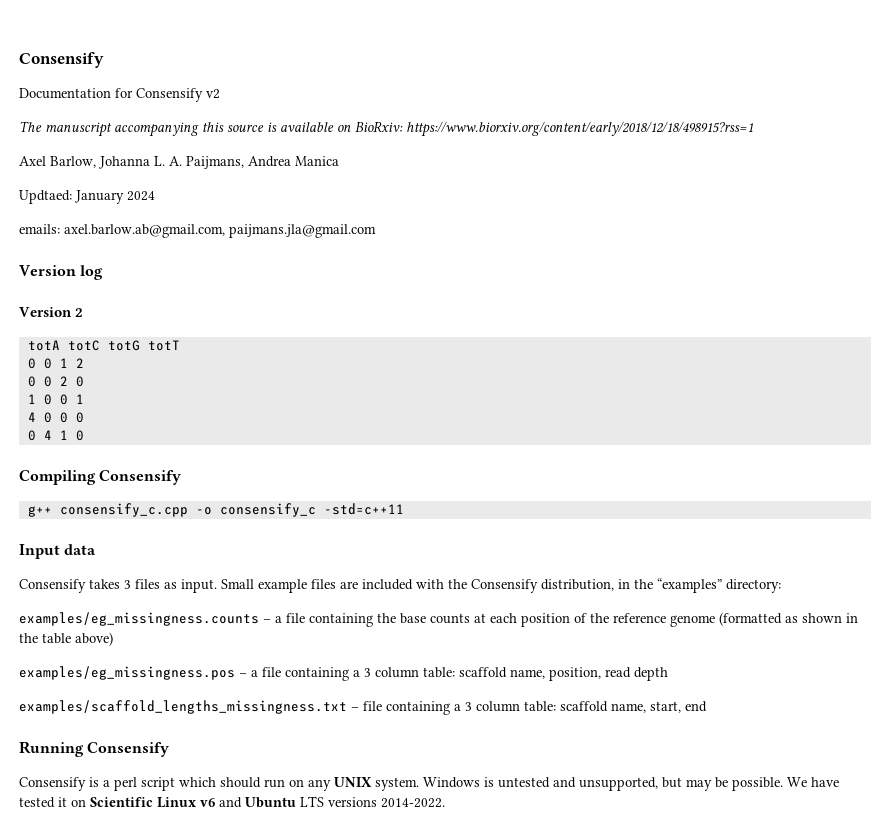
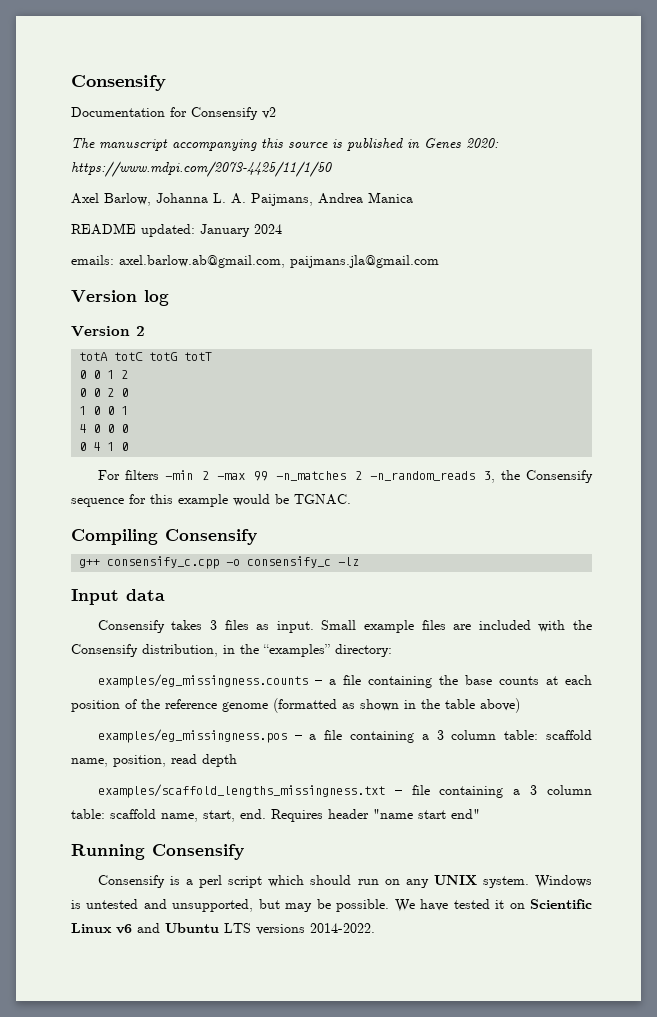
- The manuscript accompanying this source is available on BioRxiv: https://www.biorxiv.org/content/early/2018/12/18/498915?rss=1
+ The manuscript accompanying this source is published in Genes 2020: https://www.mdpi.com/2073-4425/11/1/50
- Updtaed: January 2024
+ README updated: January 2024
+ For filters -min 2 -max 99 -n_matches 2 -n_random_reads 3, the Consensify sequence for this example would be TGNAC.
- g++ consensify_c.cpp -o consensify_c -std=c++11
+ g++ consensify_c.cpp -o consensify_c -lz
- examples/scaffold_lengths_missingness.txt – file containing a 3 column table: scaffold name, start, end
+ examples/scaffold_lengths_missingness.txt – file containing a 3 column table: scaffold name, start, end. Requires header "name start end"

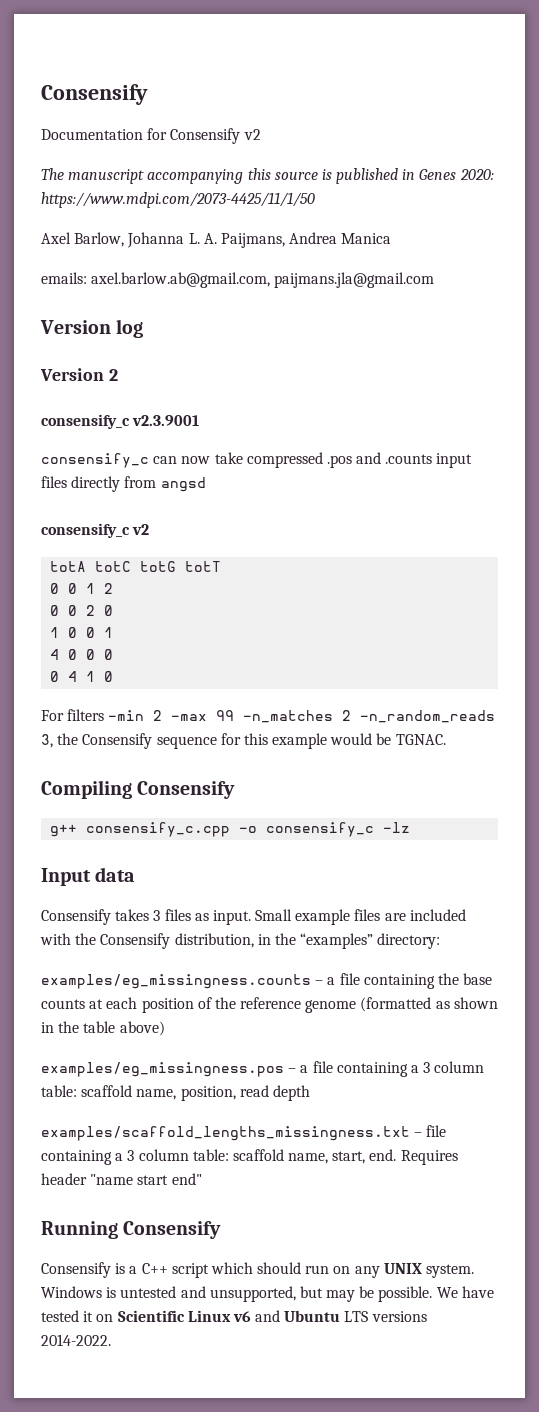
- README updated: January 2024
+ consensify_c v2.3.9001
+ consensify_c can now take compressed .pos and .counts input files directly from angsd
+ consensify_c v2
- Consensify is a perl script which should run on any UNIX system.
+ Consensify is a C++ script which should run on any UNIX system.

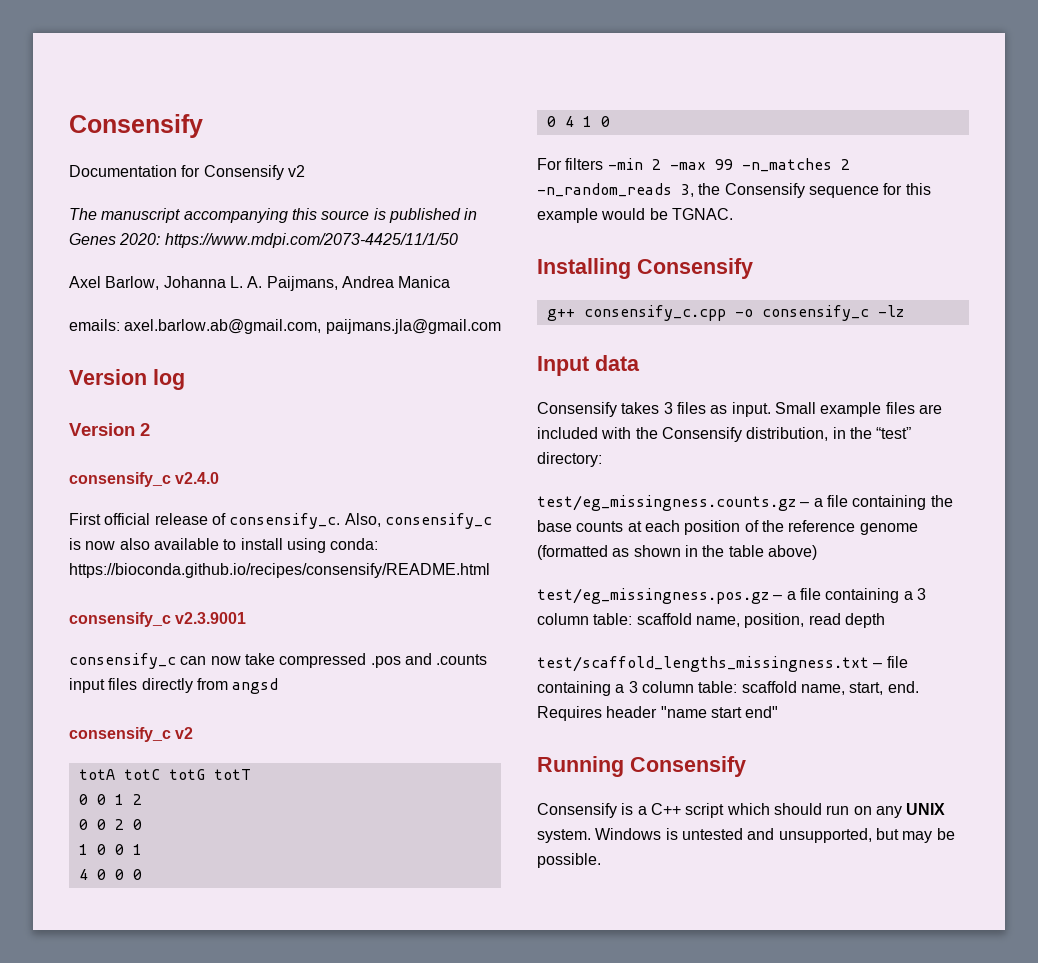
+ consensify_c v2.4.0
+ First official release of consensify_c. Also, consensify_c is now also available to install using conda: https://bioconda.github.io/recipes/consensify/README.html
- Compiling Consensify
+ Installing Consensify
- Small example files are included with the Consensify distribution, in the “examples” directory:
+ Small example files are included with the Consensify distribution, in the “test” directory:
- examples/eg_missingness.counts – a file containing the base counts at each position of the reference genome (formatted as shown in the table above)
+ test/eg_missingness.counts.gz – a file containing the base counts at each position of the reference genome (formatted as shown in the table above)
- examples/eg_missingness.pos – a file containing a 3 column table: scaffold name, position, read depth
+ test/eg_missingness.pos.gz – a file containing a 3 column table: scaffold name, position, read depth
- examples/scaffold_lengths_missingness.txt – file containing a 3 column table: scaffold name, start, end.
+ test/scaffold_lengths_missingness.txt – file containing a 3 column table: scaffold name, start, end.
- We have tested it on Scientific Linux v6 and Ubuntu LTS versions 2014-2022.

